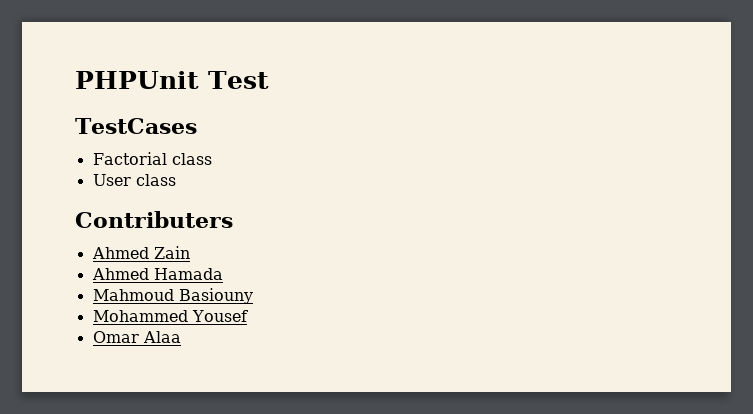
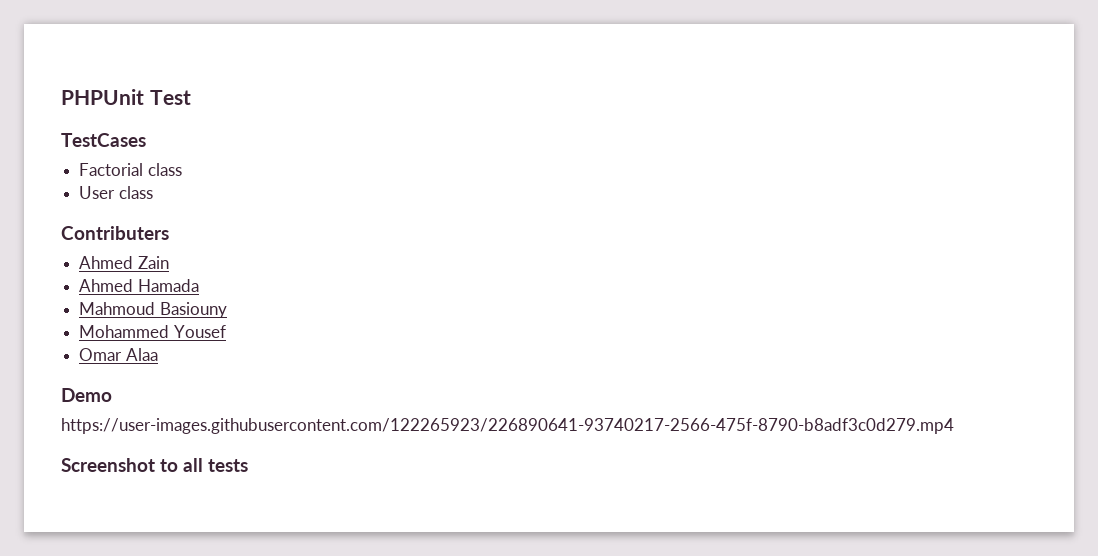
+ Demo
+ https://user-images.githubusercontent.com/122265923/226890641-93740217-2566-475f-8790-b8adf3c0d279.mp4
+ Screenshot to all tests

